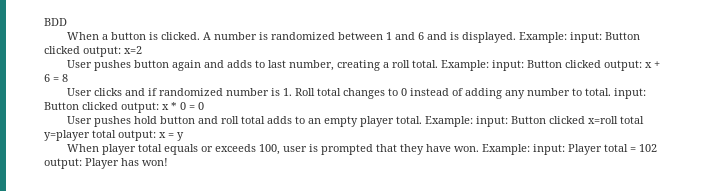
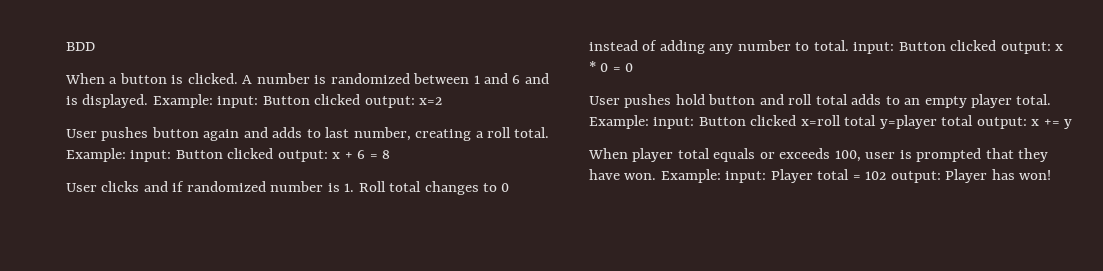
- Example: input: Button clicked x=roll total y=player total output: x = y
+ Example: input: Button clicked x=roll total y=player total output: x += y

